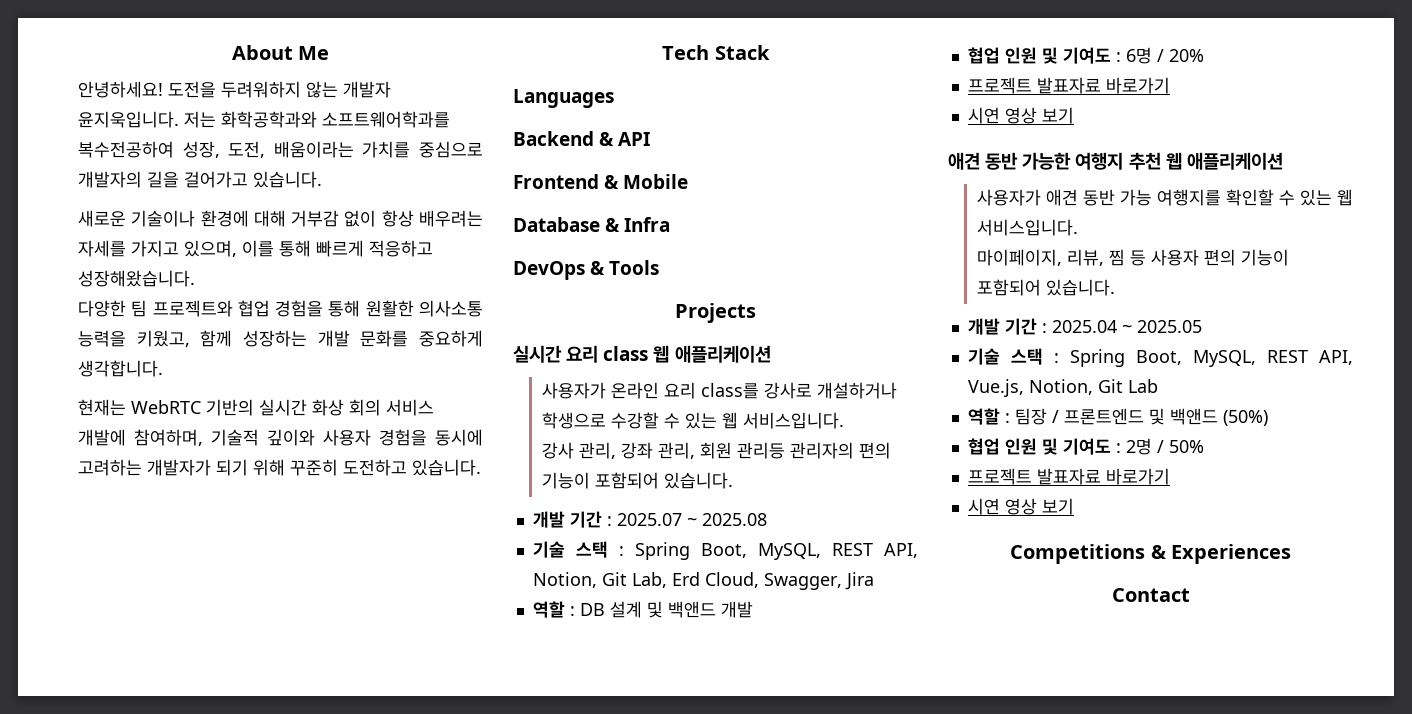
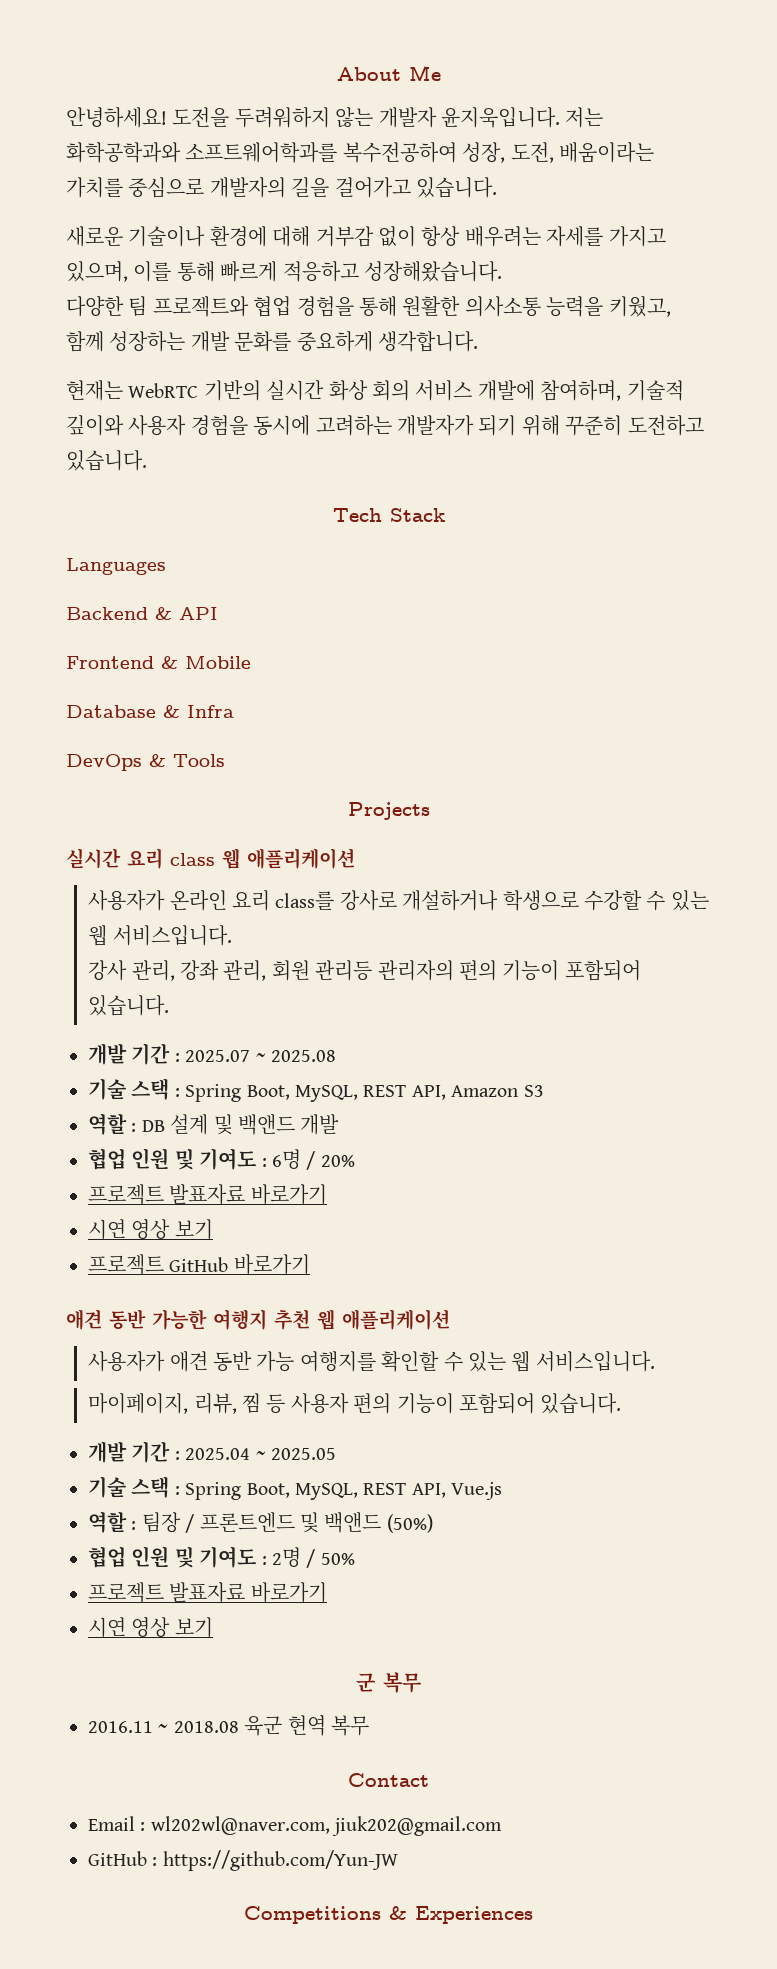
- 기술 스택 : Spring Boot, MySQL, REST API, Notion, Git Lab, Erd Cloud, Swagger, Jira
+ 기술 스택 : Spring Boot, MySQL, REST API, Amazon S3
+ 프로젝트 GitHub 바로가기
- 기술 스택 : Spring Boot, MySQL, REST API, Vue.js, Notion, Git Lab
+ 기술 스택 : Spring Boot, MySQL, REST API, Vue.js
+ 군 복무
+ 2016.11 ~ 2018.08 육군 현역 복무
+ Contact
+ Email : wl202wl@naver.com, jiuk202@gmail.com
+ GitHub : https://github.com/Yun-JW
- Contact

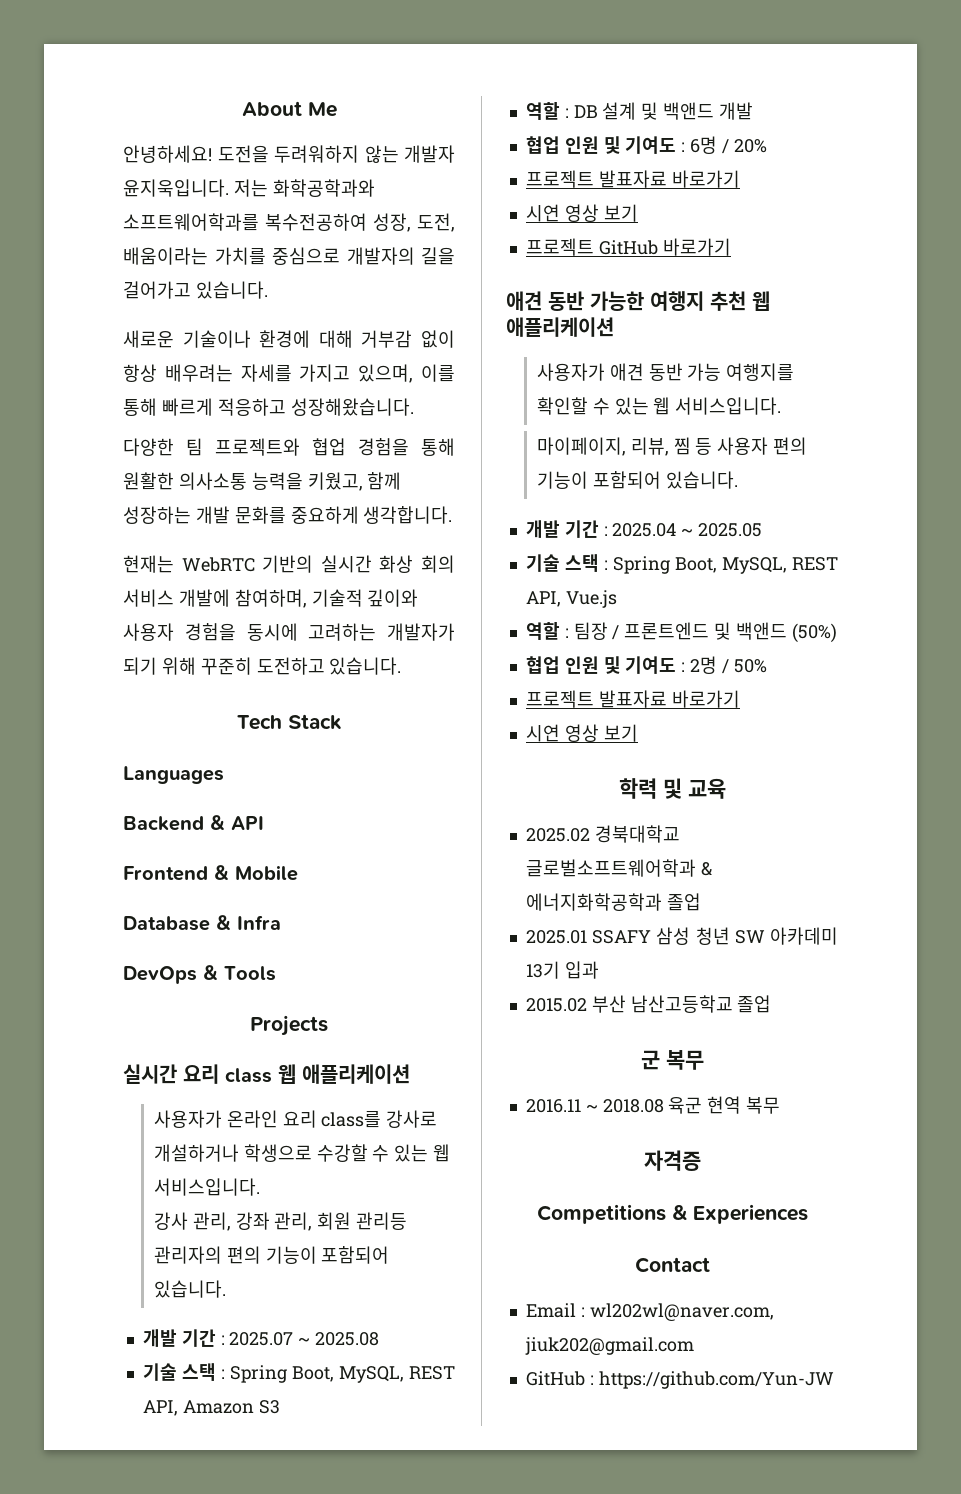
+ 학력 및 교육
+ 2025.02 경북대학교 글로벌소프트웨어학과 & 에너지화학공학과 졸업
+ 2025.01 SSAFY 삼성 청년 SW 아카데미 13기 입과
+ 2015.02 부산 남산고등학교 졸업
+ 자격증
+ Competitions & Experiences
- Competitions & Experiences

